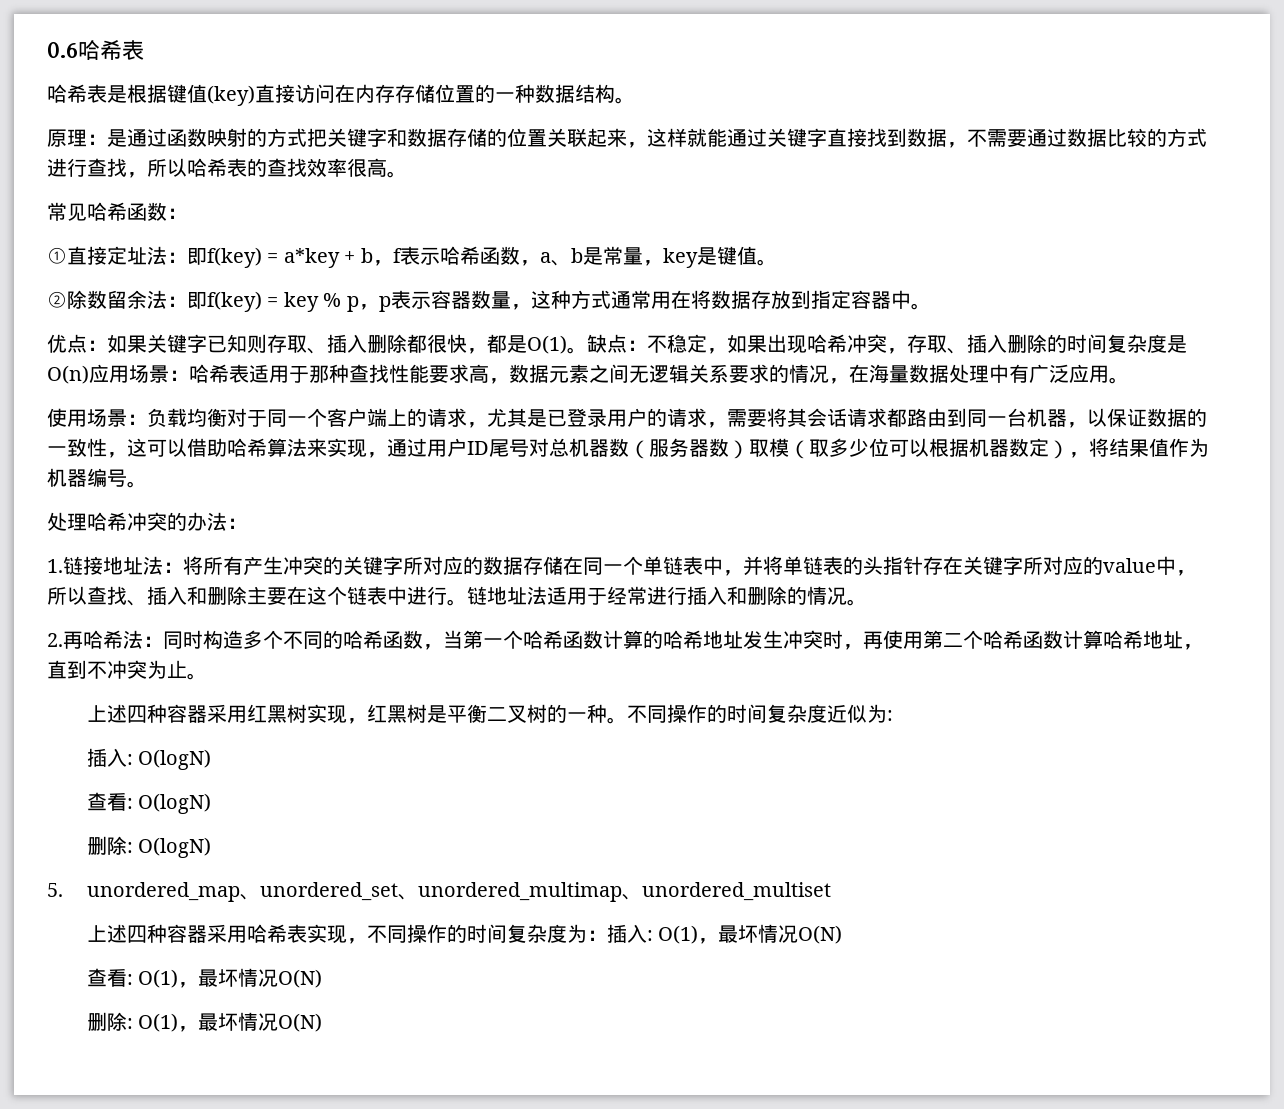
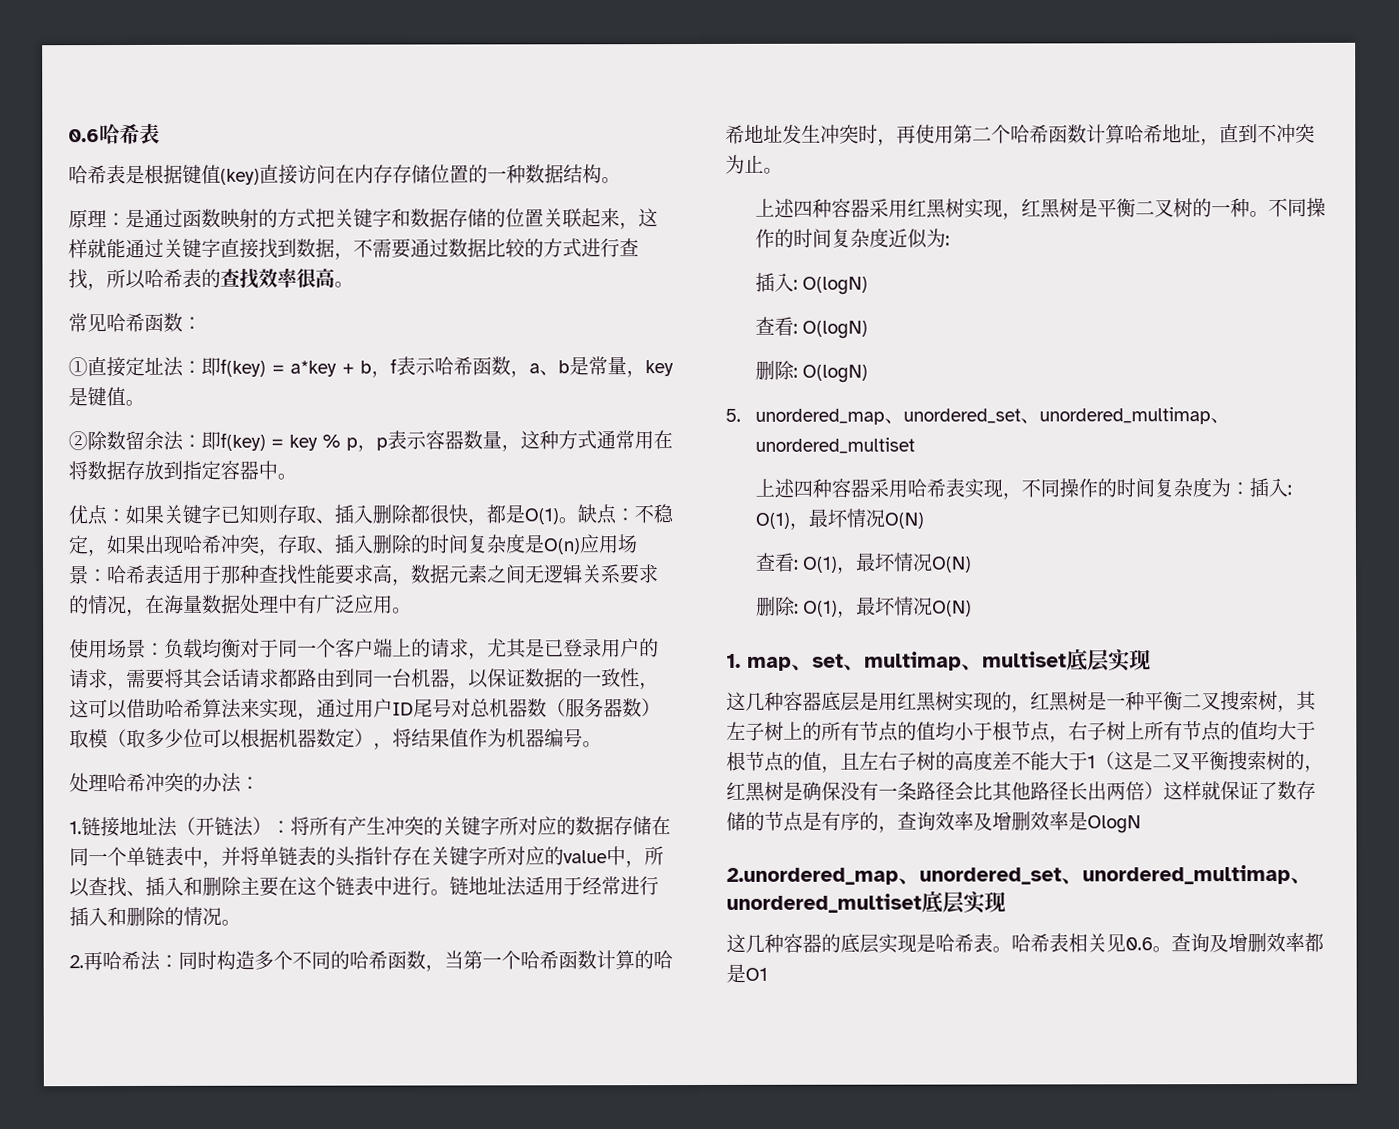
- 1.链接地址法：将所有产生冲突的关键字所对应的数据存储在同一个单链表中，并将单链表的头指针存在关键字所对应的value中，所以查找、插入和删除主要在这个链表中进行。
+ 1.链接地址法（开链法）：将所有产生冲突的关键字所对应的数据存储在同一个单链表中，并将单链表的头指针存在关键字所对应的value中，所以查找、插入和删除主要在这个链表中进行。
+ 1. map、set、multimap、multiset底层实现
+ 这几种容器底层是用红黑树实现的，红黑树是一种平衡二叉搜索树，其左子树上的所有节点的值均小于根节点，右子树上所有节点的值均大于根节点的值，且左右子树的高度差不能大于1（这是二叉平衡搜索树的，红黑树是确保没有一条路径会比其他路径长出两倍）这样就保证了数存储的节点是有序的，查询效率及增删效率是OlogN
+ 2.unordered_map、unordered_set、unordered_multimap、unordered_multiset底层实现
+ 这几种容器的底层实现是哈希表。哈希表相关见0.6。查询及增删效率都是O1

